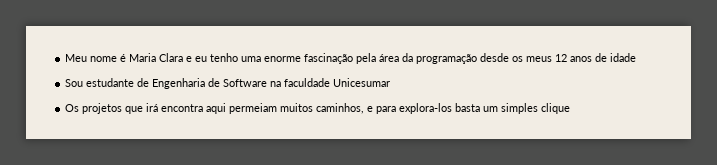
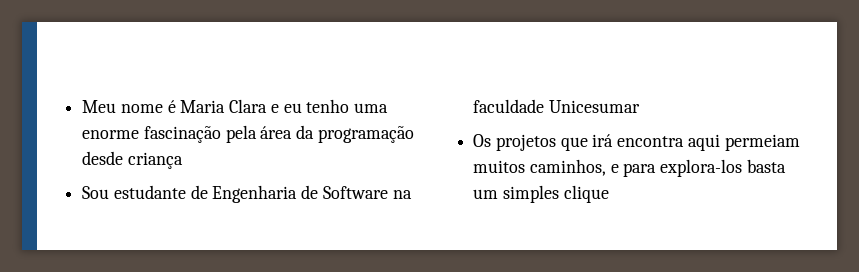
- Meu nome é Maria Clara e eu tenho uma enorme fascinação pela área da programação desde os meus 12 anos de idade
+ Meu nome é Maria Clara e eu tenho uma enorme fascinação pela área da programação desde criança

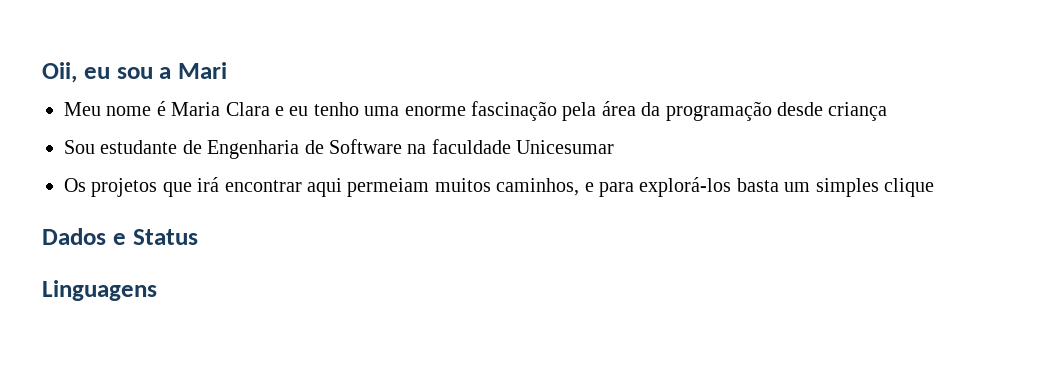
+ Oii, eu sou a Mari
- Os projetos que irá encontra aqui permeiam muitos caminhos, e para explora-los basta um simples clique
+ Os projetos que irá encontrar aqui permeiam muitos caminhos, e para explorá-los basta um simples clique
+ Dados e Status
+ Linguagens

